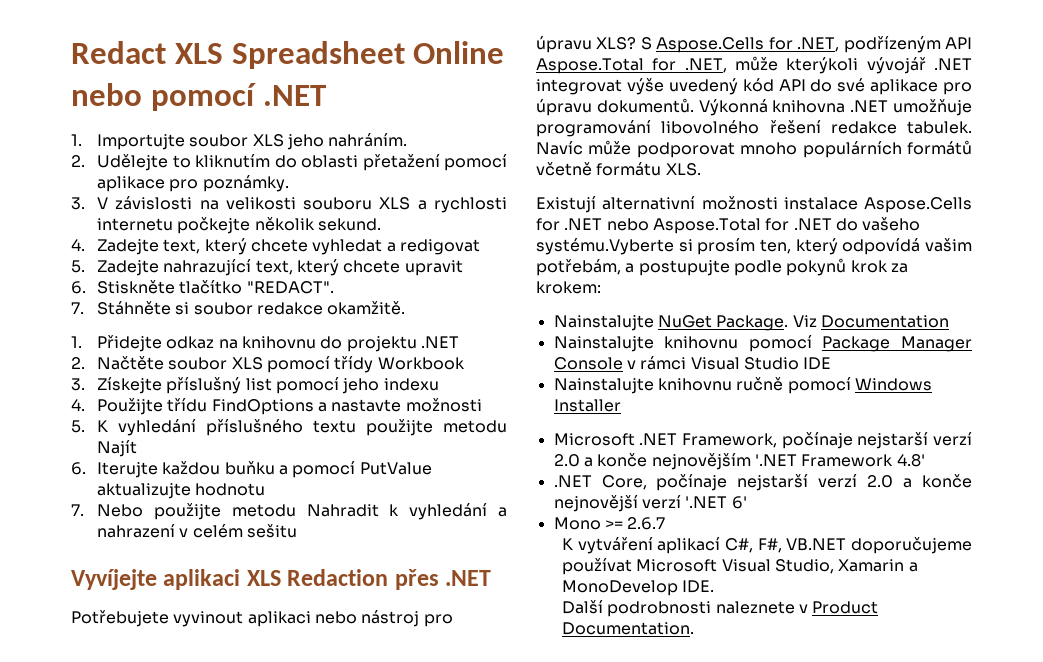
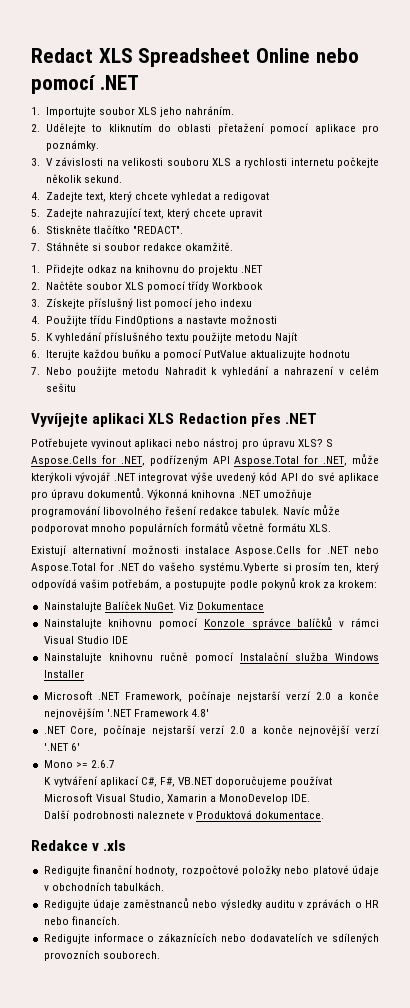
- Nainstalujte NuGet Package. Viz Documentation
+ Nainstalujte Balíček NuGet. Viz Dokumentace
- Nainstalujte knihovnu pomocí Package Manager Console v rámci Visual Studio IDE
+ Nainstalujte knihovnu pomocí Konzole správce balíčků v rámci Visual Studio IDE
- Nainstalujte knihovnu ručně pomocí Windows Installer
+ Nainstalujte knihovnu ručně pomocí Instalační služba Windows Installer
- Další podrobnosti naleznete v Product Documentation.
+ Další podrobnosti naleznete v Produktová dokumentace.
+ Redakce v .xls
+ Redigujte finanční hodnoty, rozpočtové položky nebo platové údaje v obchodních tabulkách.
+ Redigujte údaje zaměstnanců nebo výsledky auditu v zprávách o HR nebo financích.
+ Redigujte informace o zákaznících nebo dodavatelích ve sdílených provozních souborech.

